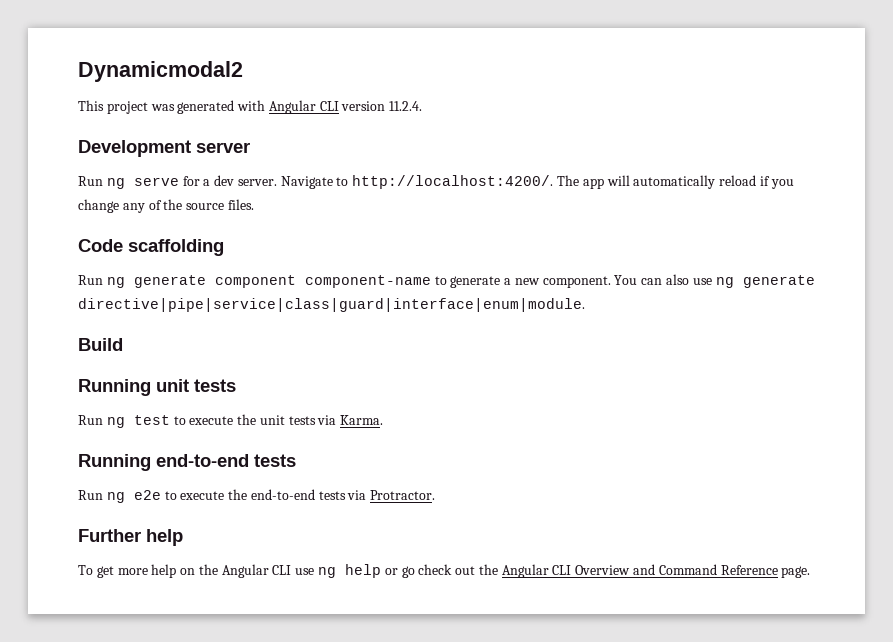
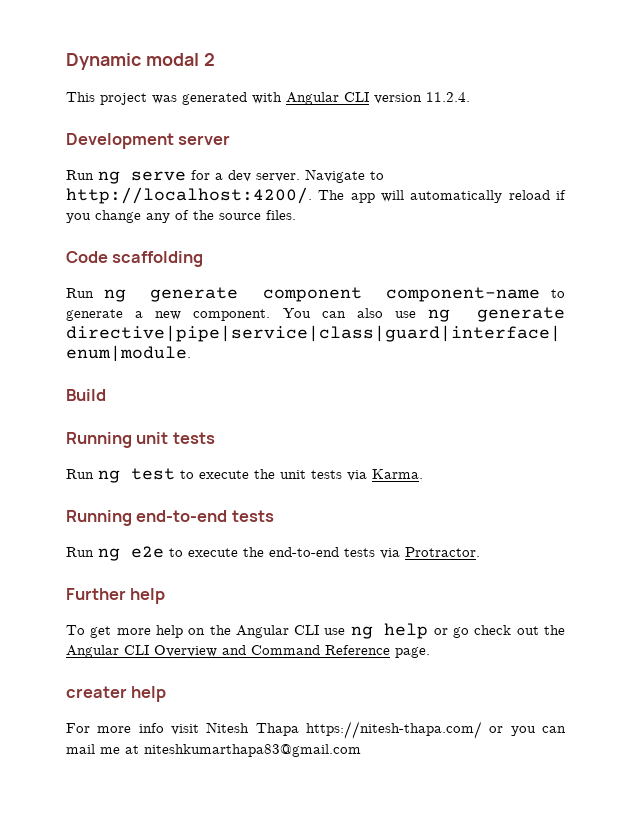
- Dynamicmodal2
+ Dynamic modal 2
+ creater help
+ For more info visit Nitesh Thapa https://nitesh-thapa.com/ or you can mail me at niteshkumarthapa83@gmail.com

